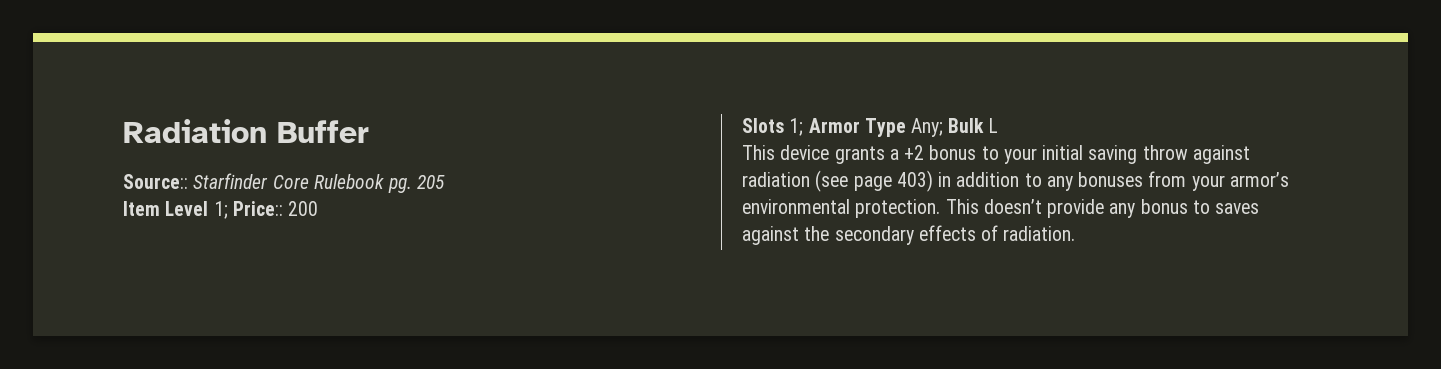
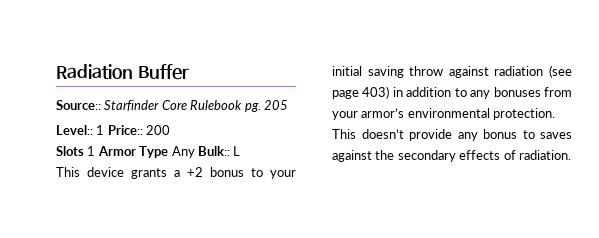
- Item Level 1; Price:: 200
+ Level:: 1 Price:: 200
- Slots 1; Armor Type Any; Bulk L
+ Slots 1 Armor Type Any Bulk:: L

